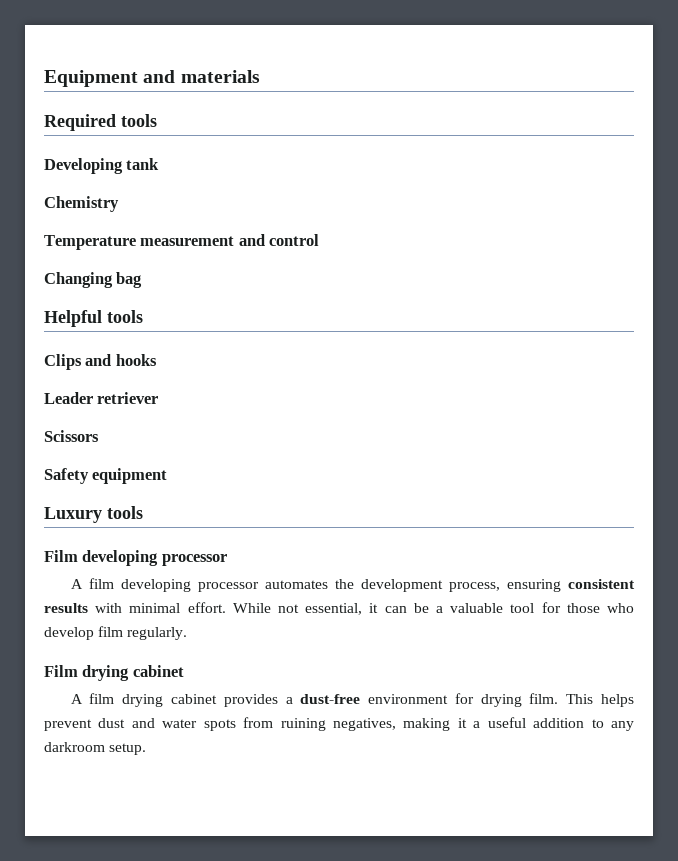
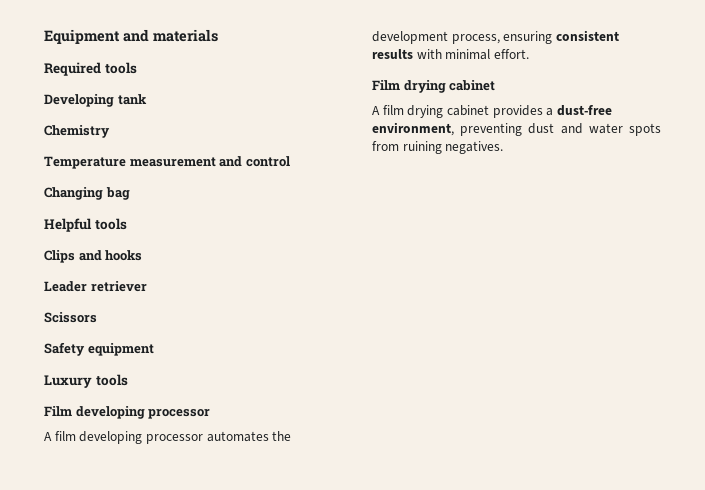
- While not essential, it can be a valuable tool for those who develop film regularly.
- A film drying cabinet provides a dust-free environment for drying film. This helps prevent dust and water spots from ruining negatives, making it a useful addition to any darkroom setup.
+ A film drying cabinet provides a dust-free environment, preventing dust and water spots from ruining negatives.

